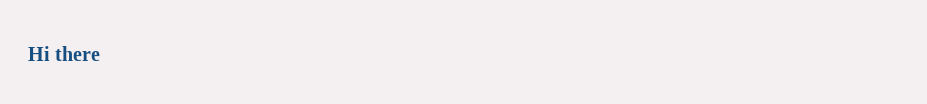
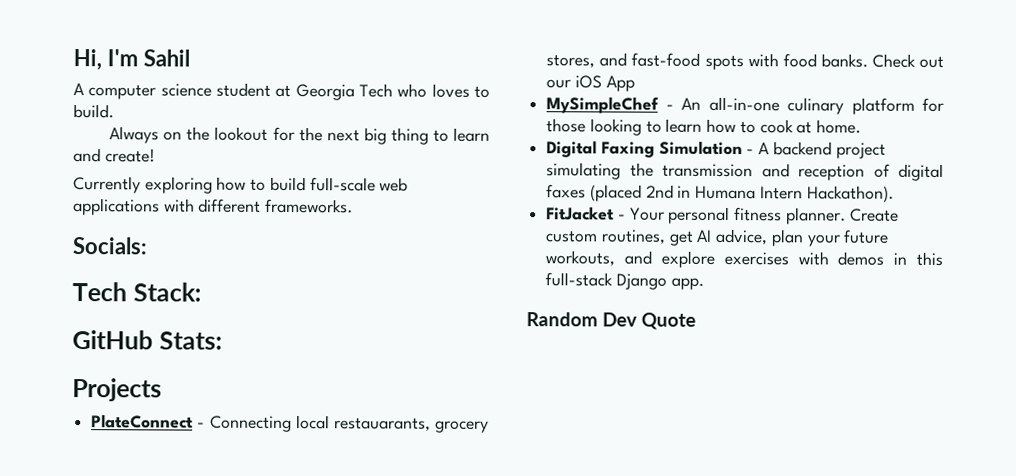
- Hi there
+ Hi, I'm Sahil
+ A computer science student at Georgia Tech who loves to build.
+ Always on the lookout for the next big thing to learn and create!
+ Currently exploring how to build full-scale web applications with different frameworks.
+ Socials:
+ Tech Stack:
+ GitHub Stats:
+ Projects
+ PlateConnect - Connecting local restauarants, grocery stores, and fast-food spots with food banks. Check out our iOS App
+ MySimpleChef - An all-in-one culinary platform for those looking to learn how to cook at home.
+ Digital Faxing Simulation - A backend project simulating the transmission and reception of digital faxes (placed 2nd in Humana Intern Hackathon).
+ FitJacket - Your personal fitness planner. Create custom routines, get AI advice, plan your future workouts, and explore exercises with demos in this full-stack Django app.
+ Random Dev Quote

